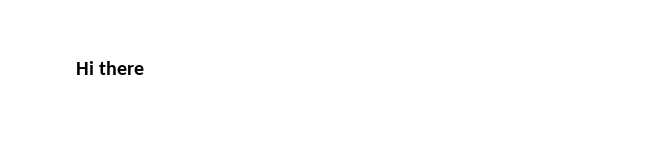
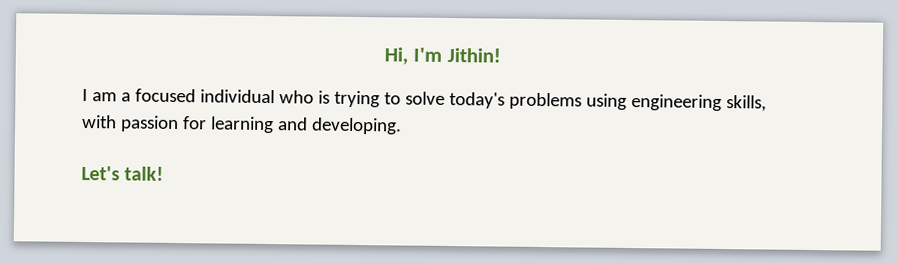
- Hi there
+ Hi, I'm Jithin!
+ I am a focused individual who is trying to solve today's problems using engineering skills, with passion for learning and developing.
+ Let's talk!

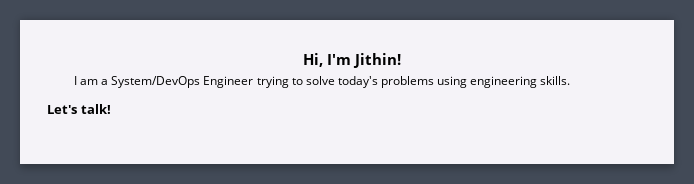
- I am a focused individual who is trying to solve today's problems using engineering skills, with passion for learning and developing.
+ I am a System/DevOps Engineer trying to solve today's problems using engineering skills.

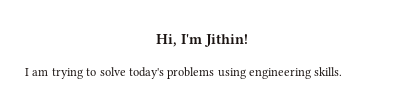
- I am a System/DevOps Engineer trying to solve today's problems using engineering skills.
+ I am trying to solve today's problems using engineering skills.
- Let's talk!

